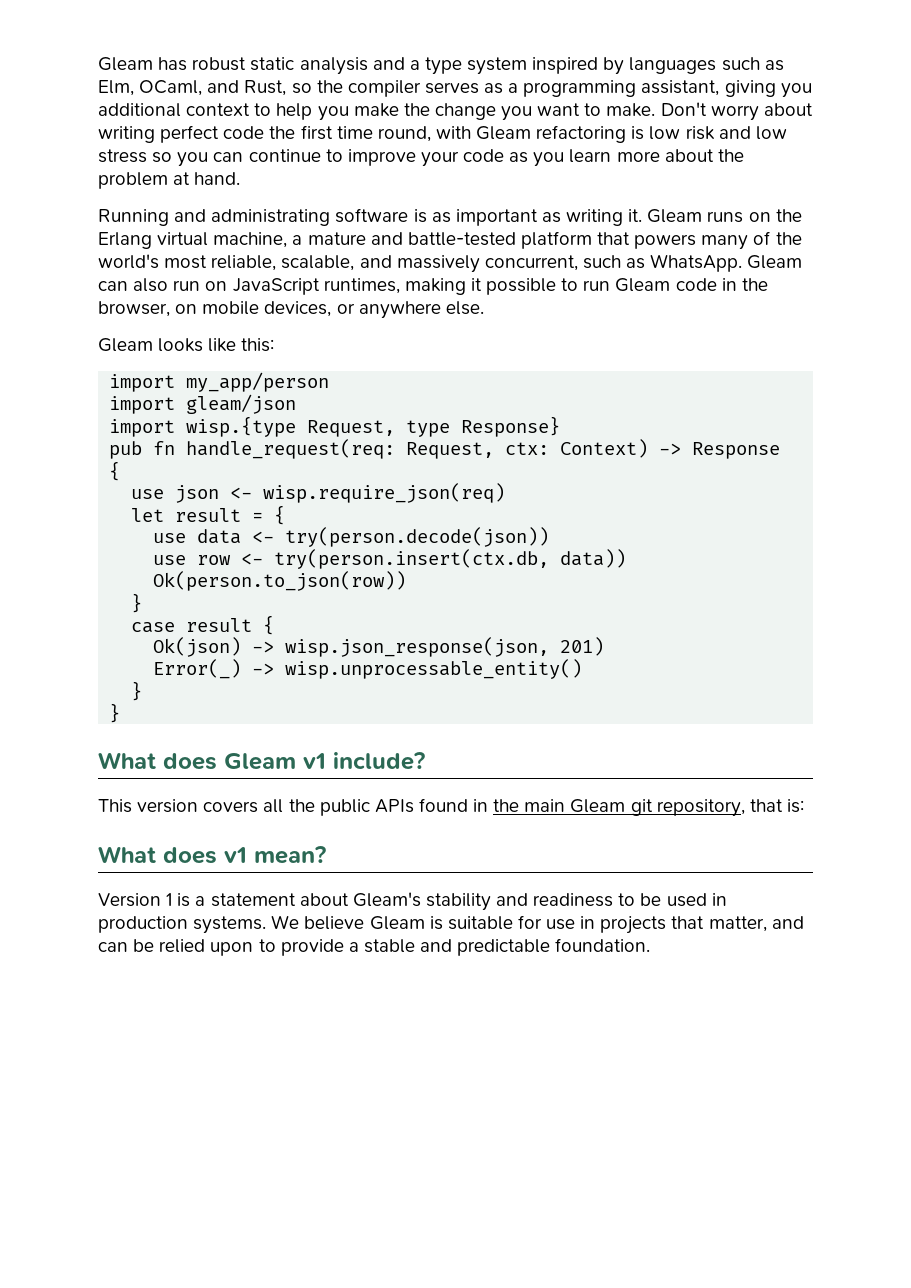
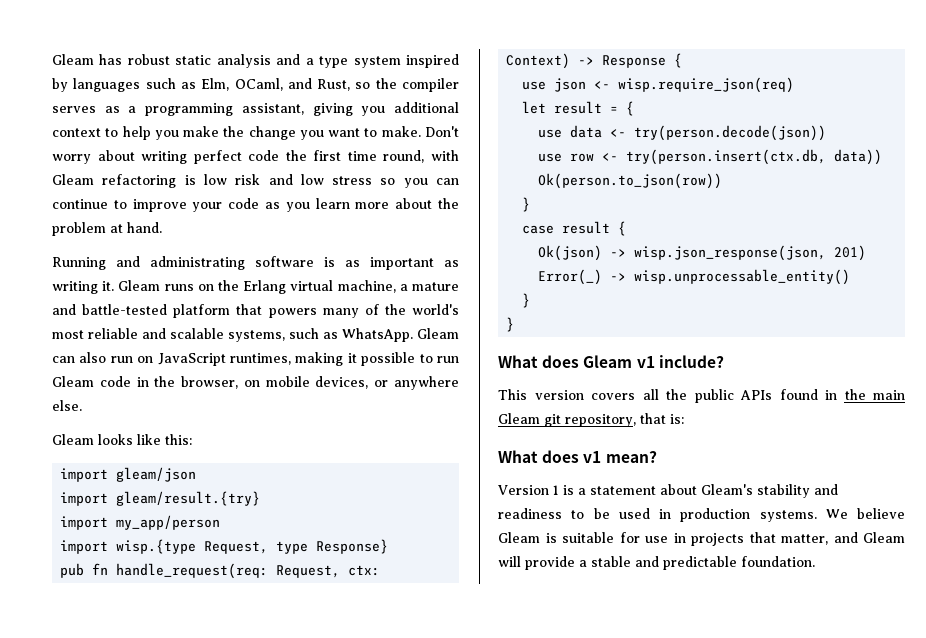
- Gleam runs on the Erlang virtual machine, a mature and battle-tested platform that powers many of the world's most reliable, scalable, and massively concurrent, such as WhatsApp.
+ Gleam runs on the Erlang virtual machine, a mature and battle-tested platform that powers many of the world's most reliable and scalable systems, such as WhatsApp.
+ import gleam/json
+ import gleam/result.{try}
  import my_app/person
- import gleam/json
- We believe Gleam is suitable for use in projects that matter, and can be relied upon to provide a stable and predictable foundation.
+ We believe Gleam is suitable for use in projects that matter, and Gleam will provide a stable and predictable foundation.

